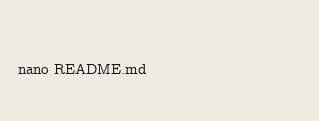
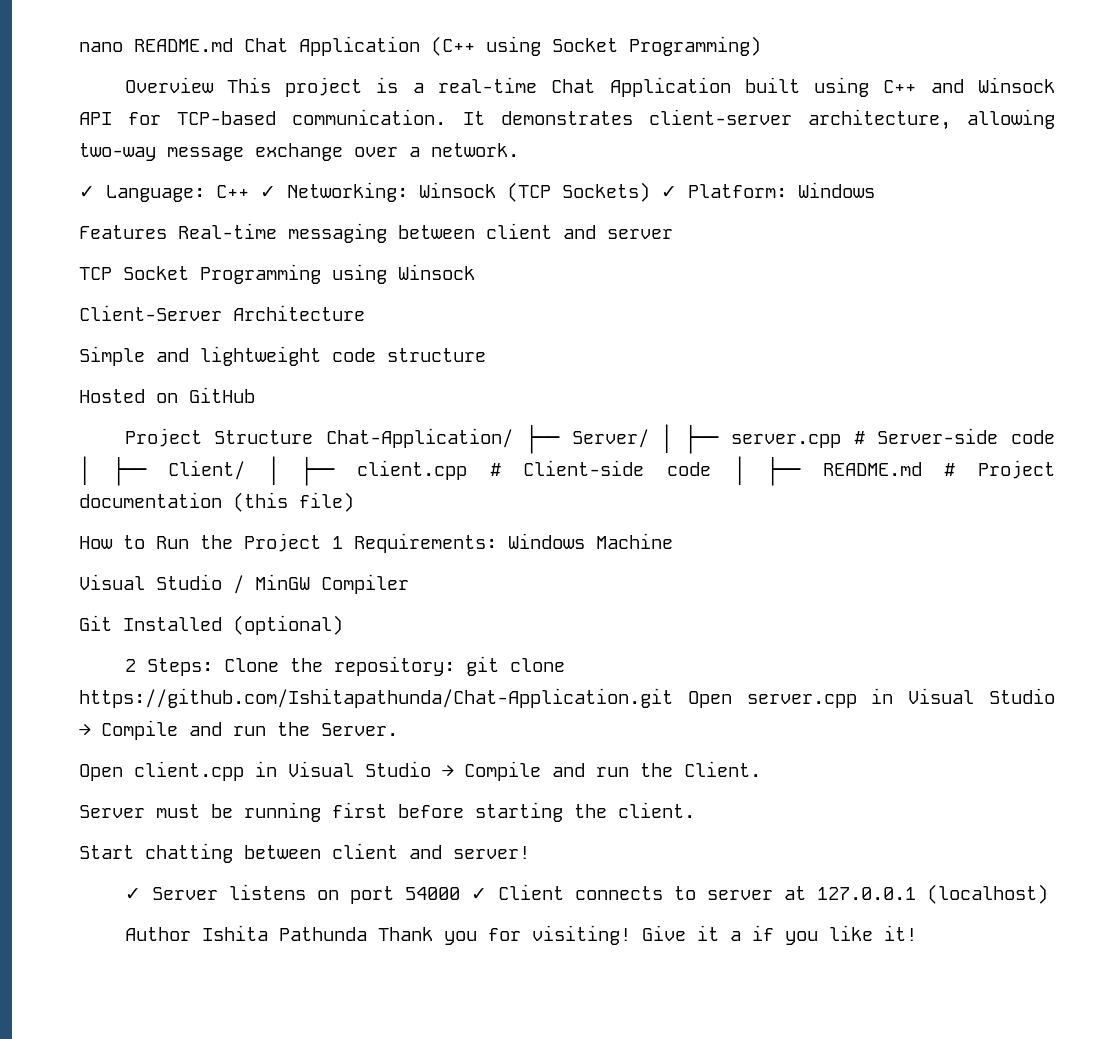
- nano README.md
+ nano README.md Chat Application (C++ using Socket Programming)
+ Overview This project is a real-time Chat Application built using C++ and Winsock API for TCP-based communication. It demonstrates client-server architecture, allowing two-way message exchange over a network.
+ ✓ Language: C++ ✓ Networking: Winsock (TCP Sockets) ✓ Platform: Windows
+ Features Real-time messaging between client and server
+ TCP Socket Programming using Winsock
+ Client-Server Architecture
+ Simple and lightweight code structure
+ Hosted on GitHub
+ Project Structure Chat-Application/ ├── Server/ │ ├── server.cpp # Server-side code │ ├── Client/ │ ├── client.cpp # Client-side code │ ├── README.md # Project documentation (this file)
+ How to Run the Project 1 Requirements: Windows Machine
+ Visual Studio / MinGW Compiler
+ Git Installed (optional)
+ 2 Steps: Clone the repository: git clone https://github.com/Ishitapathunda/Chat-Application.git Open server.cpp in Visual Studio → Compile and run the Server.
+ Open client.cpp in Visual Studio → Compile and run the Client.
+ Server must be running first before starting the client.
+ Start chatting between client and server!
+ ✓ Server listens on port 54000 ✓ Client connects to server at 127.0.0.1 (localhost)
+ Author Ishita Pathunda Thank you for visiting! Give it a if you like it!

